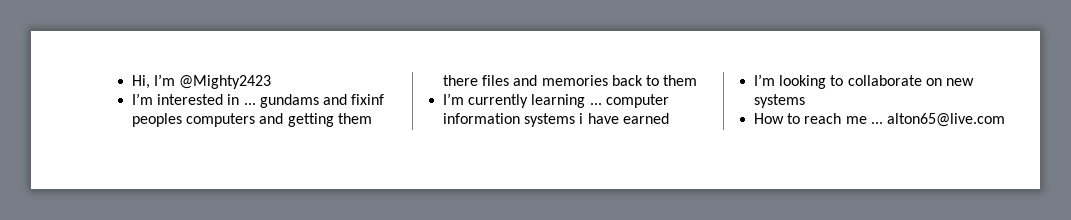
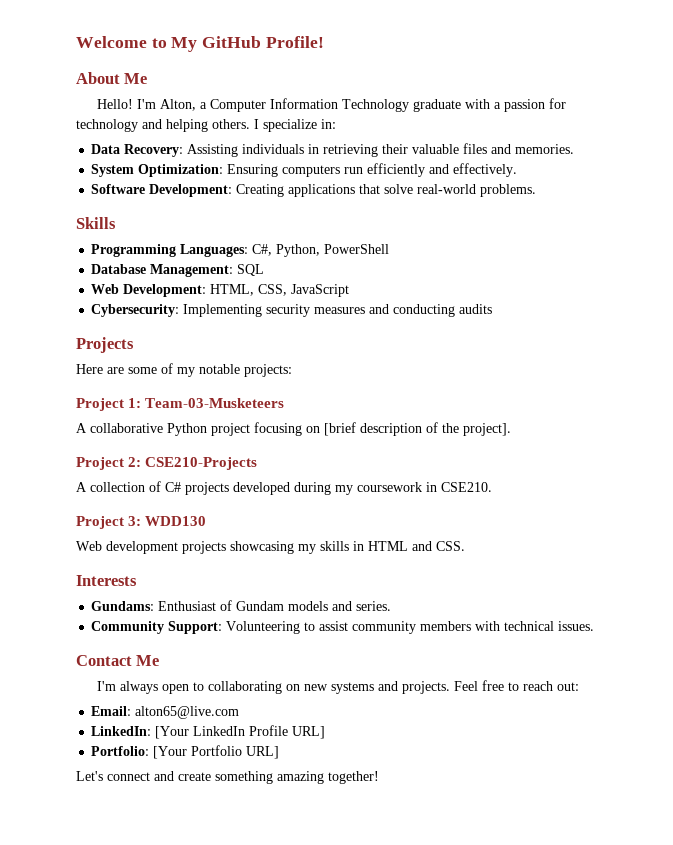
- Hi, I’m @Mighty2423
- I’m interested in ... gundams and fixinf peoples computers and getting them there files and memories back to them
- I’m currently learning ... computer information systems i have earned
- I’m looking to collaborate on new systems
- How to reach me ... alton65@live.com
+ Welcome to My GitHub Profile!
+ About Me
+ Hello! I'm Alton, a Computer Information Technology graduate with a passion for technology and helping others. I specialize in:
+ Data Recovery: Assisting individuals in retrieving their valuable files and memories.
+ System Optimization: Ensuring computers run efficiently and effectively.
+ Software Development: Creating applications that solve real-world problems.
+ Skills
+ Programming Languages: C#, Python, PowerShell
+ Database Management: SQL
+ Web Development: HTML, CSS, JavaScript
+ Cybersecurity: Implementing security measures and conducting audits
+ Projects
+ Here are some of my notable projects:
+ Project 1: Team-03-Musketeers
+ A collaborative Python project focusing on [brief description of the project].
+ Project 2: CSE210-Projects
+ A collection of C# projects developed during my coursework in CSE210.
+ Project 3: WDD130
+ Web development projects showcasing my skills in HTML and CSS.
+ Interests
+ Gundams: Enthusiast of Gundam models and series.
+ Community Support: Volunteering to assist community members with technical issues.
+ Contact Me
+ I'm always open to collaborating on new systems and projects. Feel free to reach out:
+ Email: alton65@live.com
+ LinkedIn: [Your LinkedIn Profile URL]
+ Portfolio: [Your Portfolio URL]
+ Let's connect and create something amazing together!

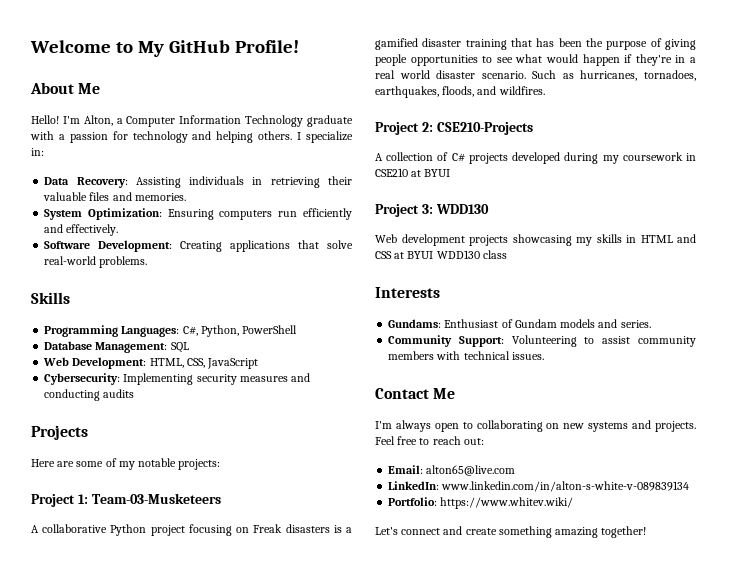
- A collaborative Python project focusing on [brief description of the project].
+ A collaborative Python project focusing on Freak disasters is a gamified disaster training that has been the purpose of giving people opportunities to see what would happen if they're in a real world disaster scenario. Such as hurricanes, tornadoes, earthquakes, floods, and wildfires.
- A collection of C# projects developed during my coursework in CSE210.
+ A collection of C# projects developed during my coursework in CSE210 at BYUI
- Web development projects showcasing my skills in HTML and CSS.
+ Web development projects showcasing my skills in HTML and CSS at BYUI WDD130 class
- LinkedIn: [Your LinkedIn Profile URL]
- Portfolio: [Your Portfolio URL]
+ LinkedIn: www.linkedin.com/in/alton-s-white-v-089839134
+ Portfolio: https://www.whitev.wiki/

